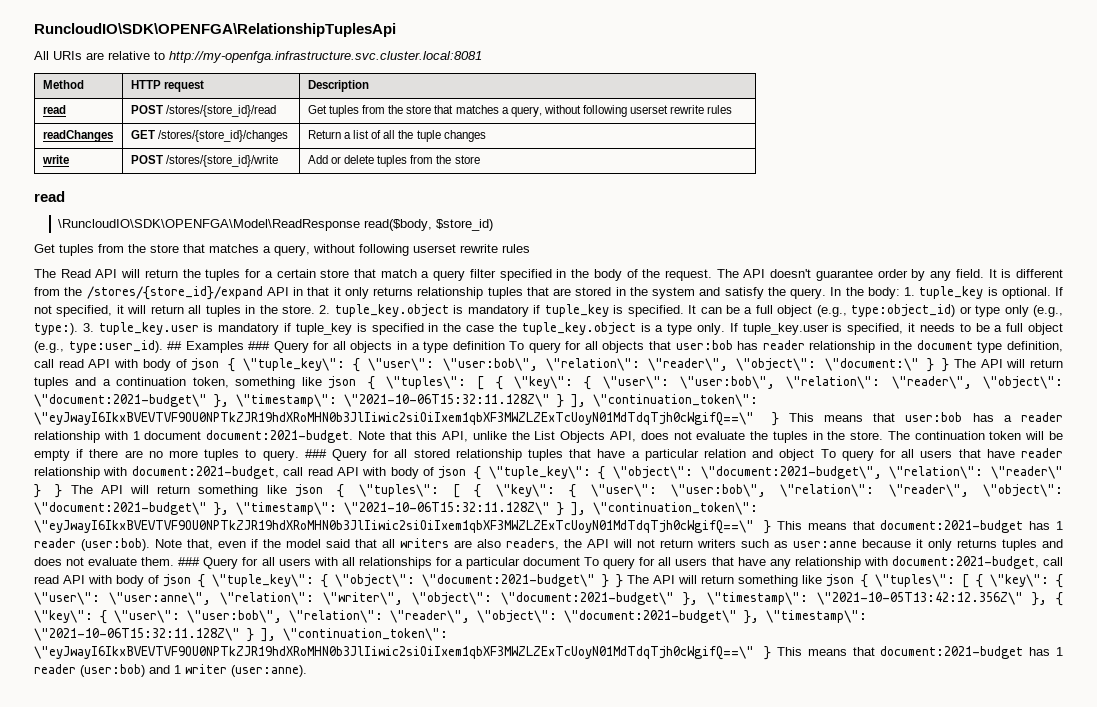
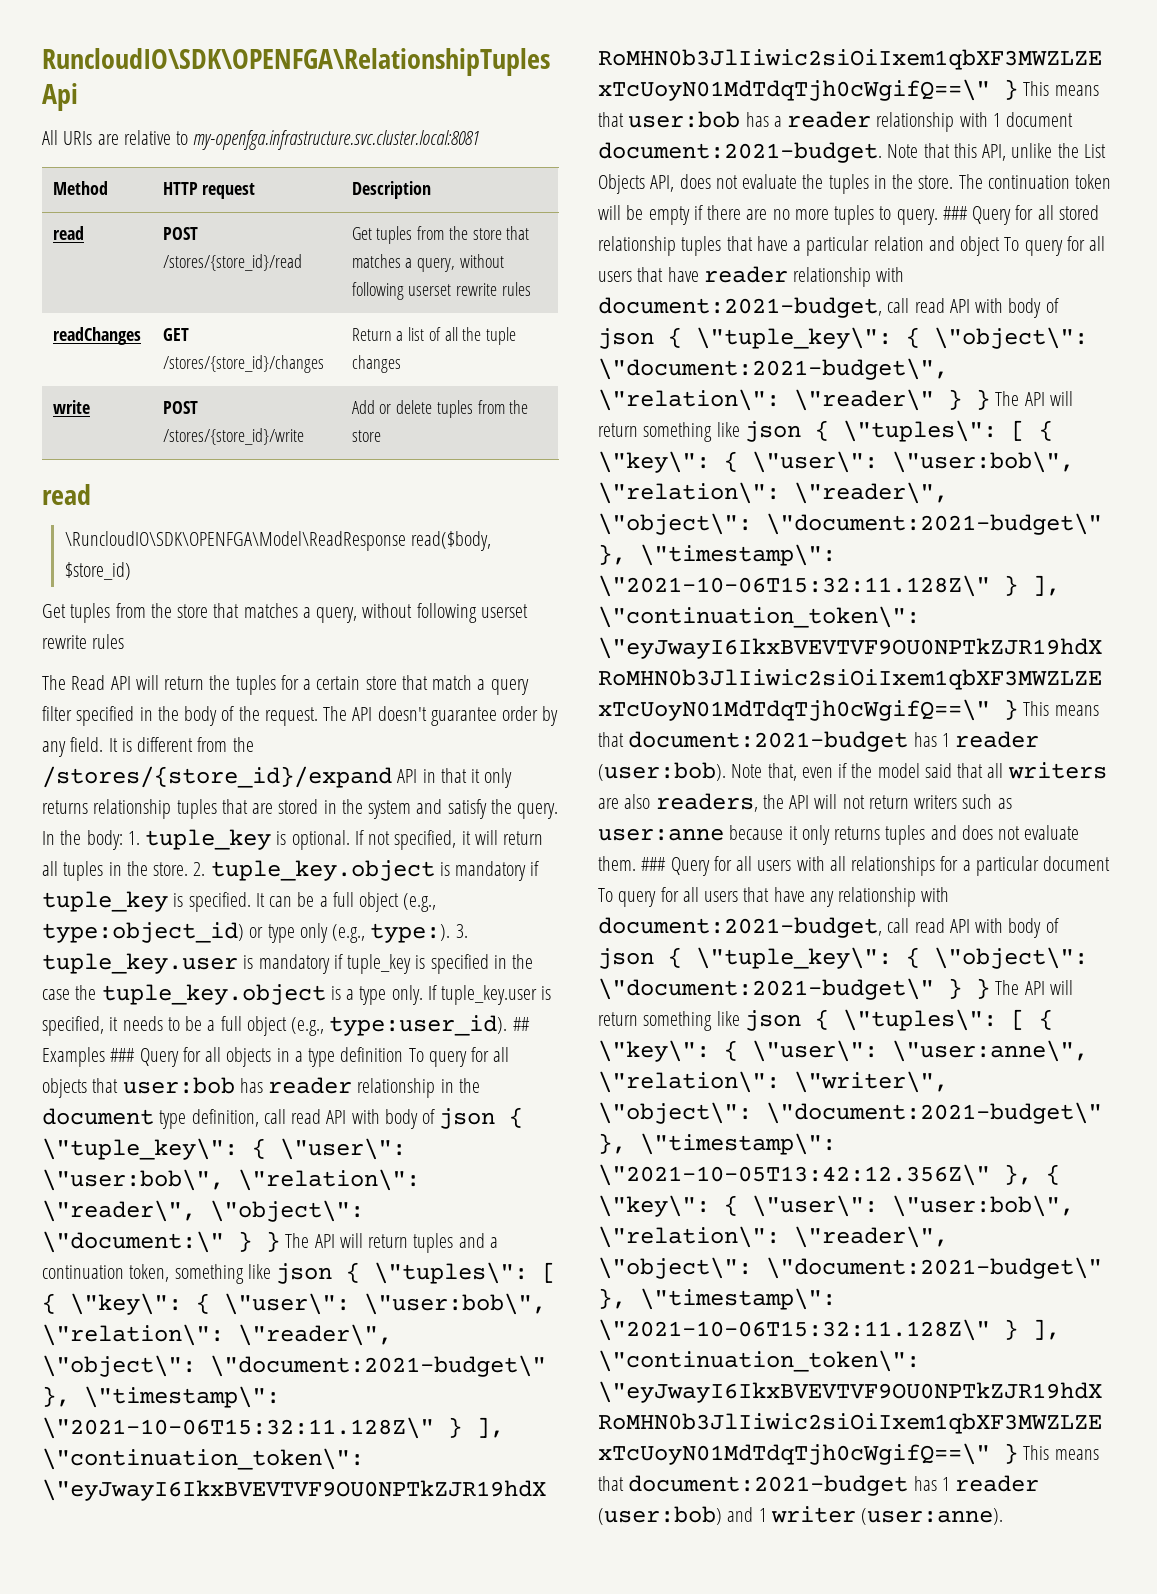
- All URIs are relative to http://my-openfga.infrastructure.svc.cluster.local:8081
+ All URIs are relative to my-openfga.infrastructure.svc.cluster.local:8081

